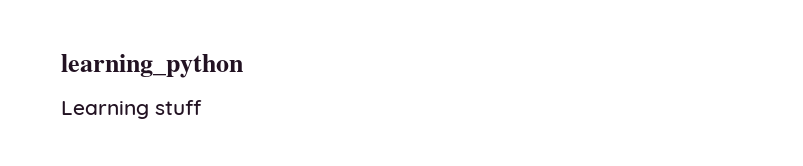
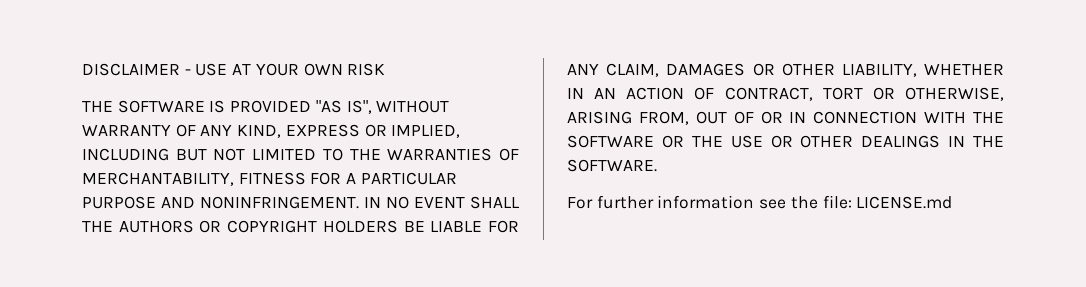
- learning_python
- Learning stuff
+ DISCLAIMER - USE AT YOUR OWN RISK
+ THE SOFTWARE IS PROVIDED "AS IS", WITHOUT WARRANTY OF ANY KIND, EXPRESS OR IMPLIED, INCLUDING BUT NOT LIMITED TO THE WARRANTIES OF MERCHANTABILITY, FITNESS FOR A PARTICULAR PURPOSE AND NONINFRINGEMENT. IN NO EVENT SHALL THE AUTHORS OR COPYRIGHT HOLDERS BE LIABLE FOR ANY CLAIM, DAMAGES OR OTHER LIABILITY, WHETHER IN AN ACTION OF CONTRACT, TORT OR OTHERWISE, ARISING FROM, OUT OF OR IN CONNECTION WITH THE SOFTWARE OR THE USE OR OTHER DEALINGS IN THE SOFTWARE.
+ For further information see the file: LICENSE.md

